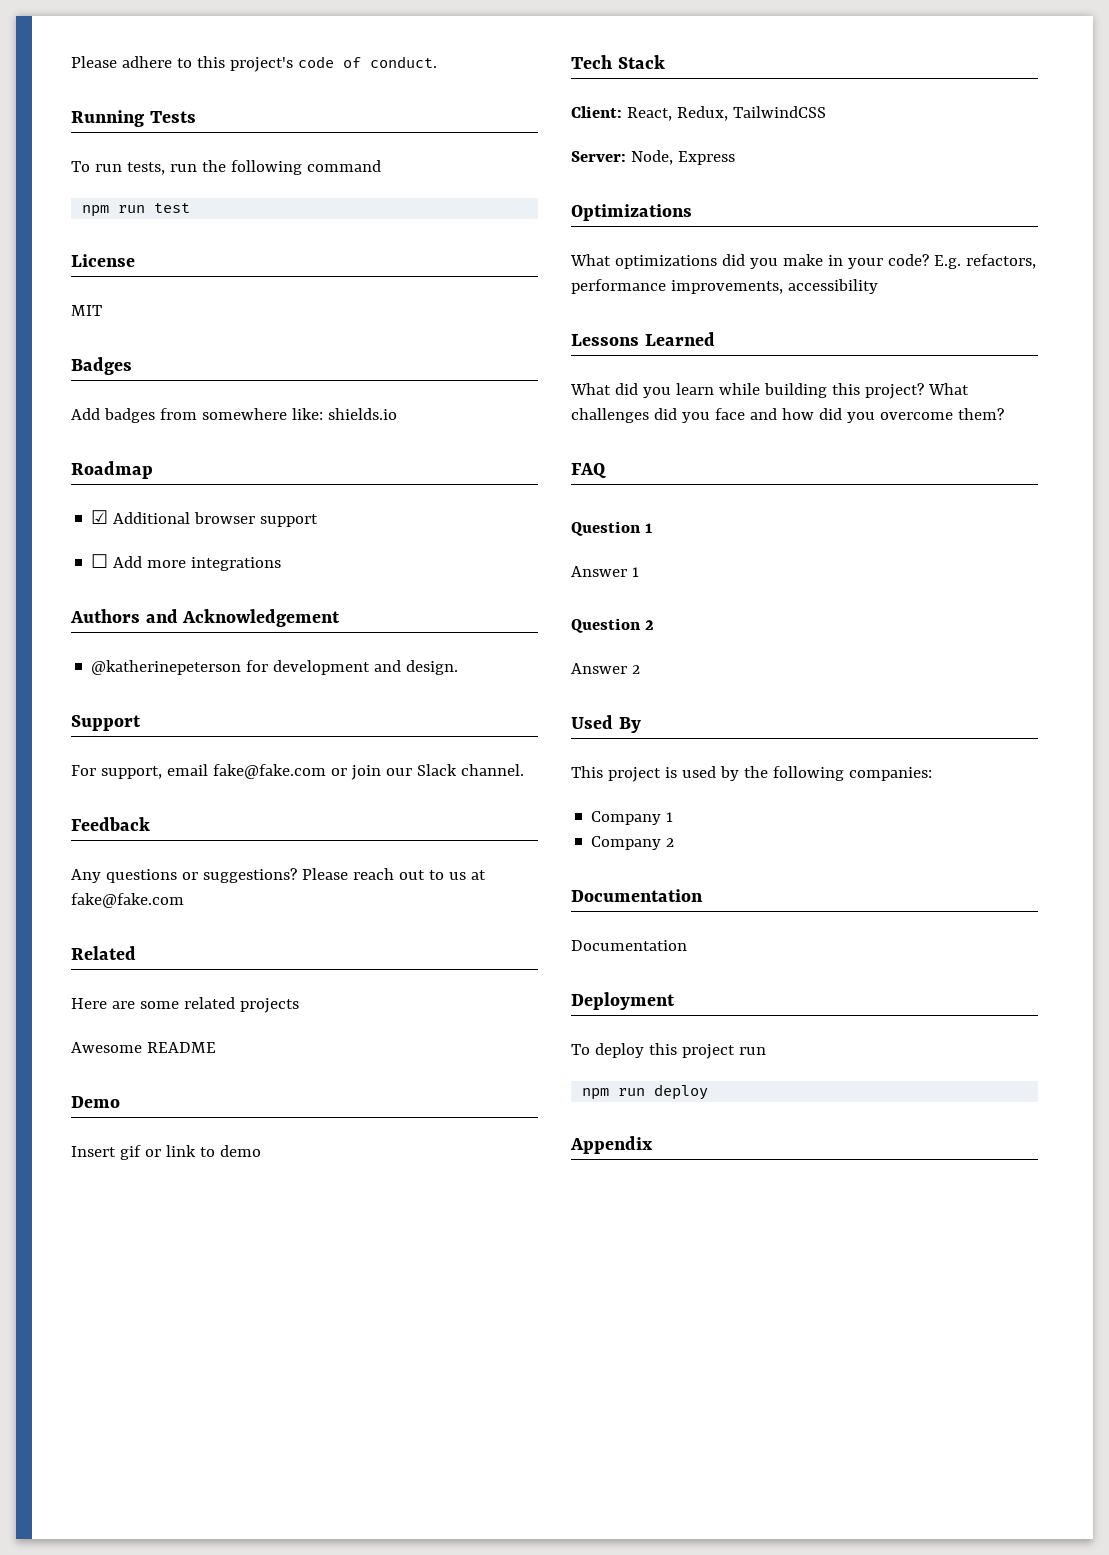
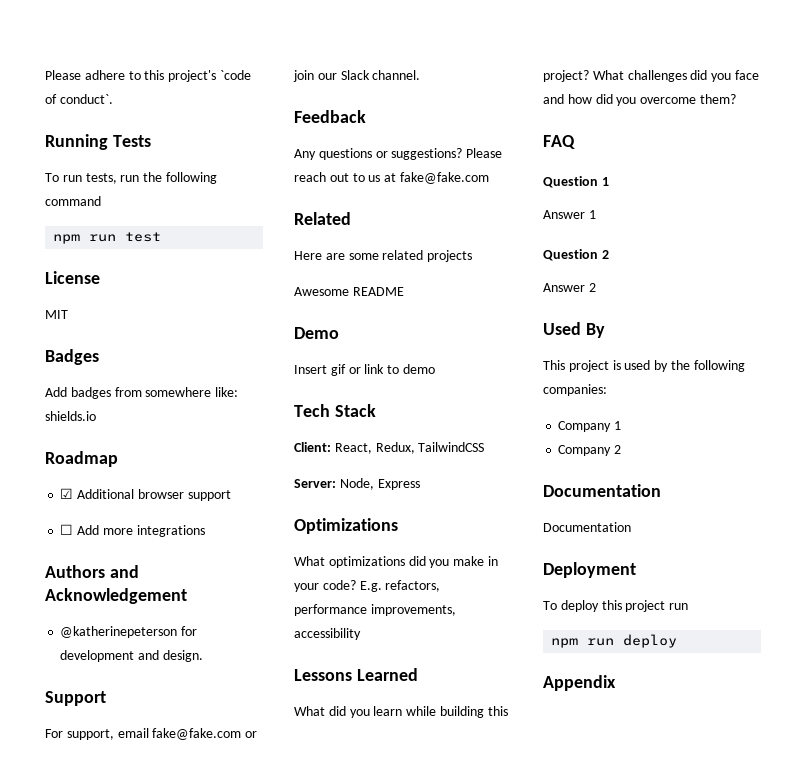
- Please adhere to this project's code of conduct.
+ Please adhere to this project's `code of conduct`.

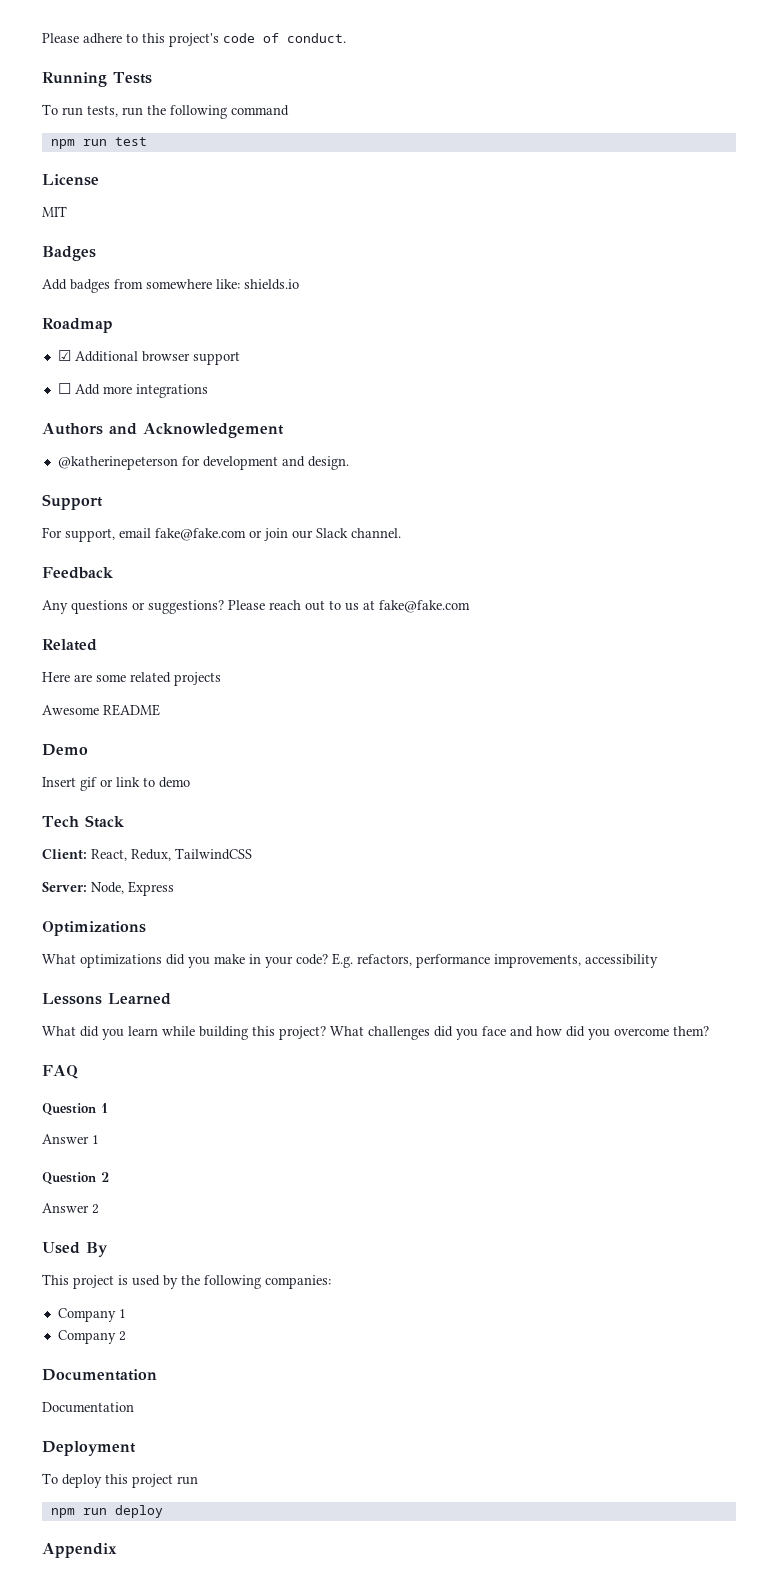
- Please adhere to this project's `code of conduct`.
+ Please adhere to this project's code of conduct.

